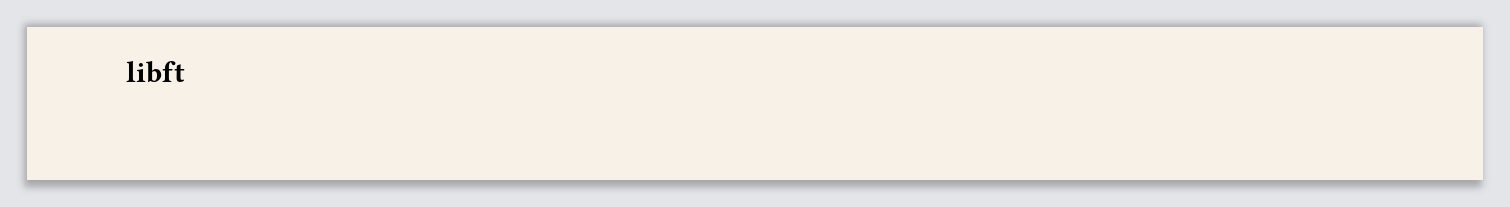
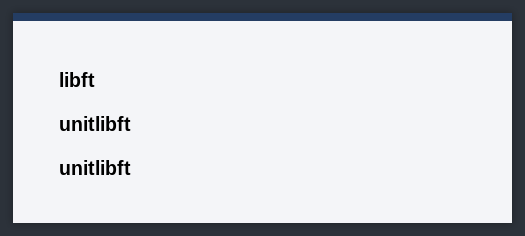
  libft
+ unitlibft
+ unitlibft

